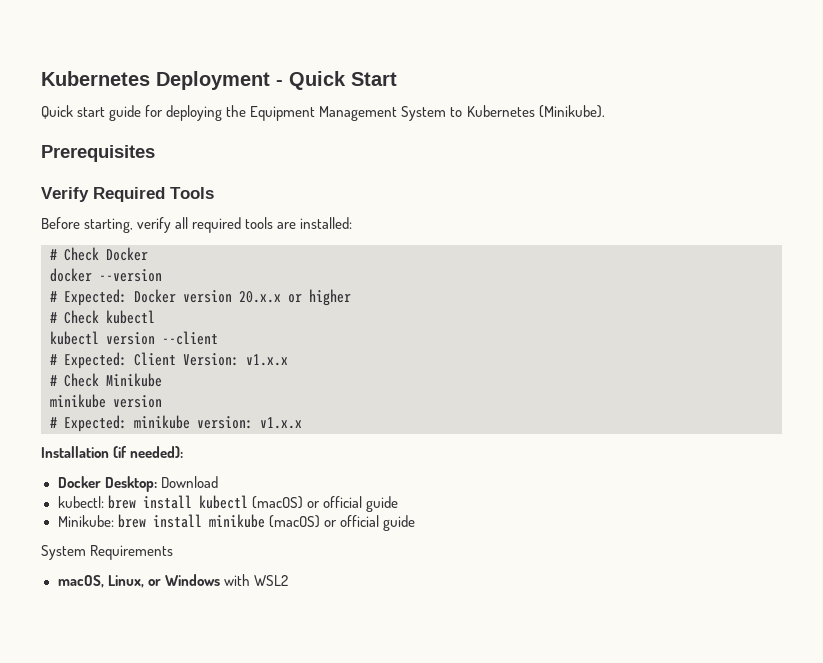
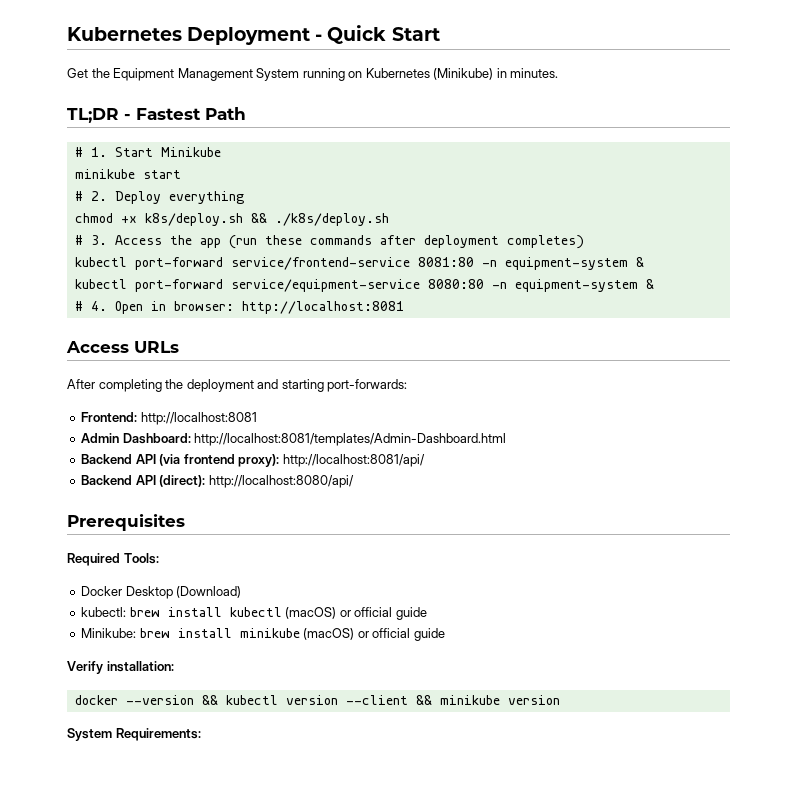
- Quick start guide for deploying the Equipment Management System to Kubernetes (Minikube).
+ Get the Equipment Management System running on Kubernetes (Minikube) in minutes.
+ TL;DR - Fastest Path
+ # 1. Start Minikube
+ minikube start
+ # 2. Deploy everything
+ chmod +x k8s/deploy.sh && ./k8s/deploy.sh
+ # 3. Access the app (run these commands after deployment completes)
+ kubectl port-forward service/frontend-service 8081:80 -n equipment-system &
+ kubectl port-forward service/equipment-service 8080:80 -n equipment-system &
+ # 4. Open in browser: http://localhost:8081
+ Access URLs
+ After completing the deployment and starting port-forwards:
+ Frontend: http://localhost:8081
+ Admin Dashboard: http://localhost:8081/templates/Admin-Dashboard.html
+ Backend API (via frontend proxy): http://localhost:8081/api/
+ Backend API (direct): http://localhost:8080/api/
  Prerequisites
- Verify Required Tools
- Before starting, verify all required tools are installed:
- # Check Docker
- docker --version
- # Expected: Docker version 20.x.x or higher
- # Check kubectl
- kubectl version --client
- # Expected: Client Version: v1.x.x
- # Check Minikube
- minikube version
- # Expected: minikube version: v1.x.x
- Installation (if needed):
- Docker Desktop: Download
+ Required Tools:
+ Docker Desktop (Download)
- System Requirements
- macOS, Linux, or Windows with WSL2
+ Verify installation:
+ docker --version && kubectl version --client && minikube version
+ System Requirements:

